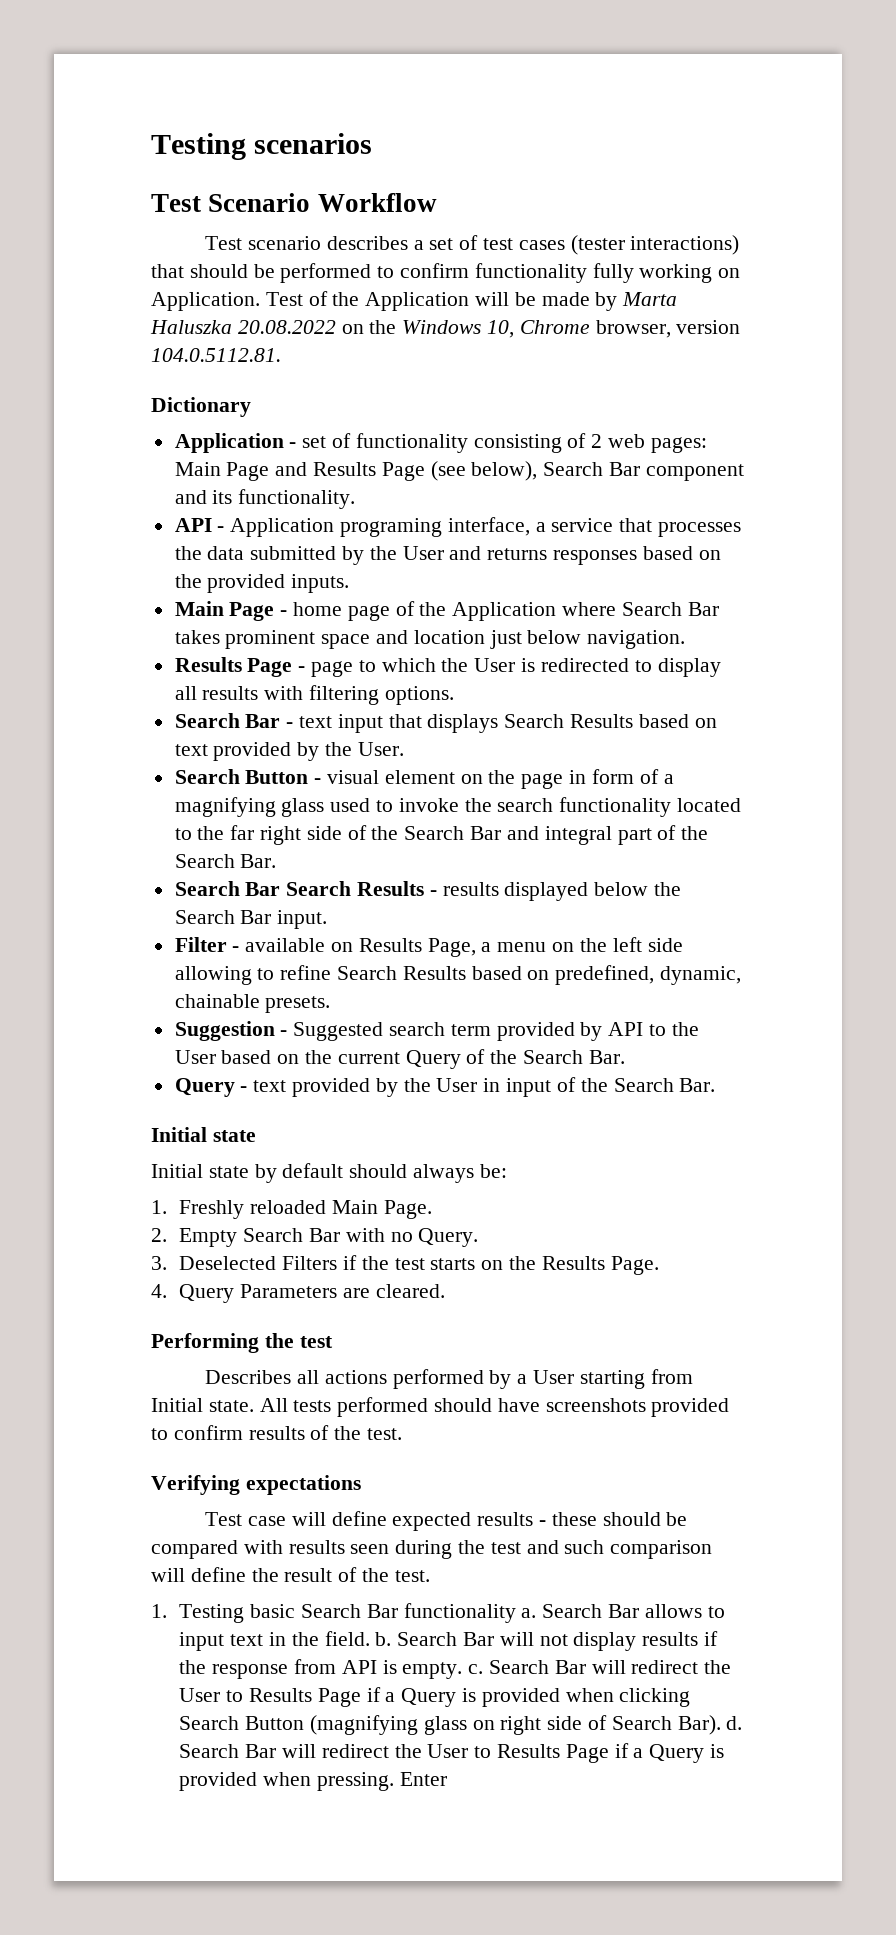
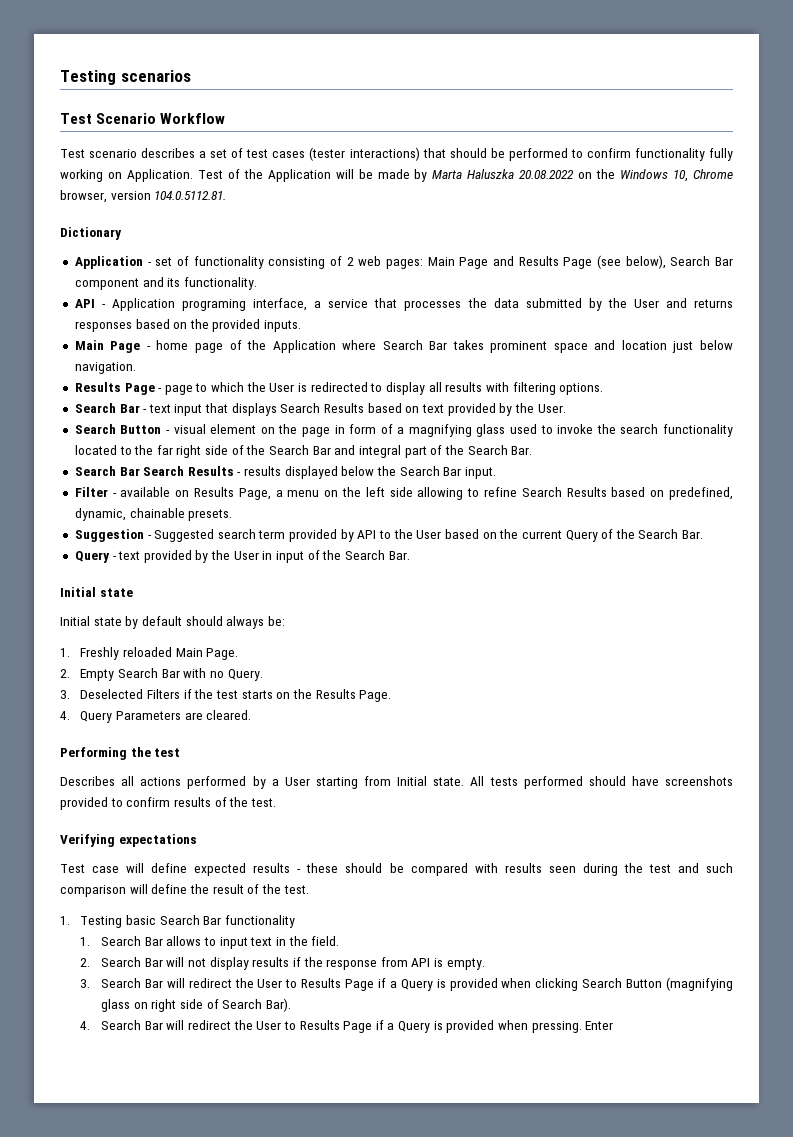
- 1. Testing basic Search Bar functionality a. Search Bar allows to input text in the field. b. Search Bar will not display results if the response from API is empty. c. Search Bar will redirect the User to Results Page if a Query is provided when clicking Search Button (magnifying glass on right side of Search Bar). d. Search Bar will redirect the User to Results Page if a Query is provided when pressing.
+ 1. Testing basic Search Bar functionality
+ 1. Search Bar allows to input text in the field.
+ 2. Search Bar will not display results if the response from API is empty.
+ 3. Search Bar will redirect the User to Results Page if a Query is provided when clicking Search Button (magnifying glass on right side of Search Bar).
+ 4. Search Bar will redirect the User to Results Page if a Query is provided when pressing.

